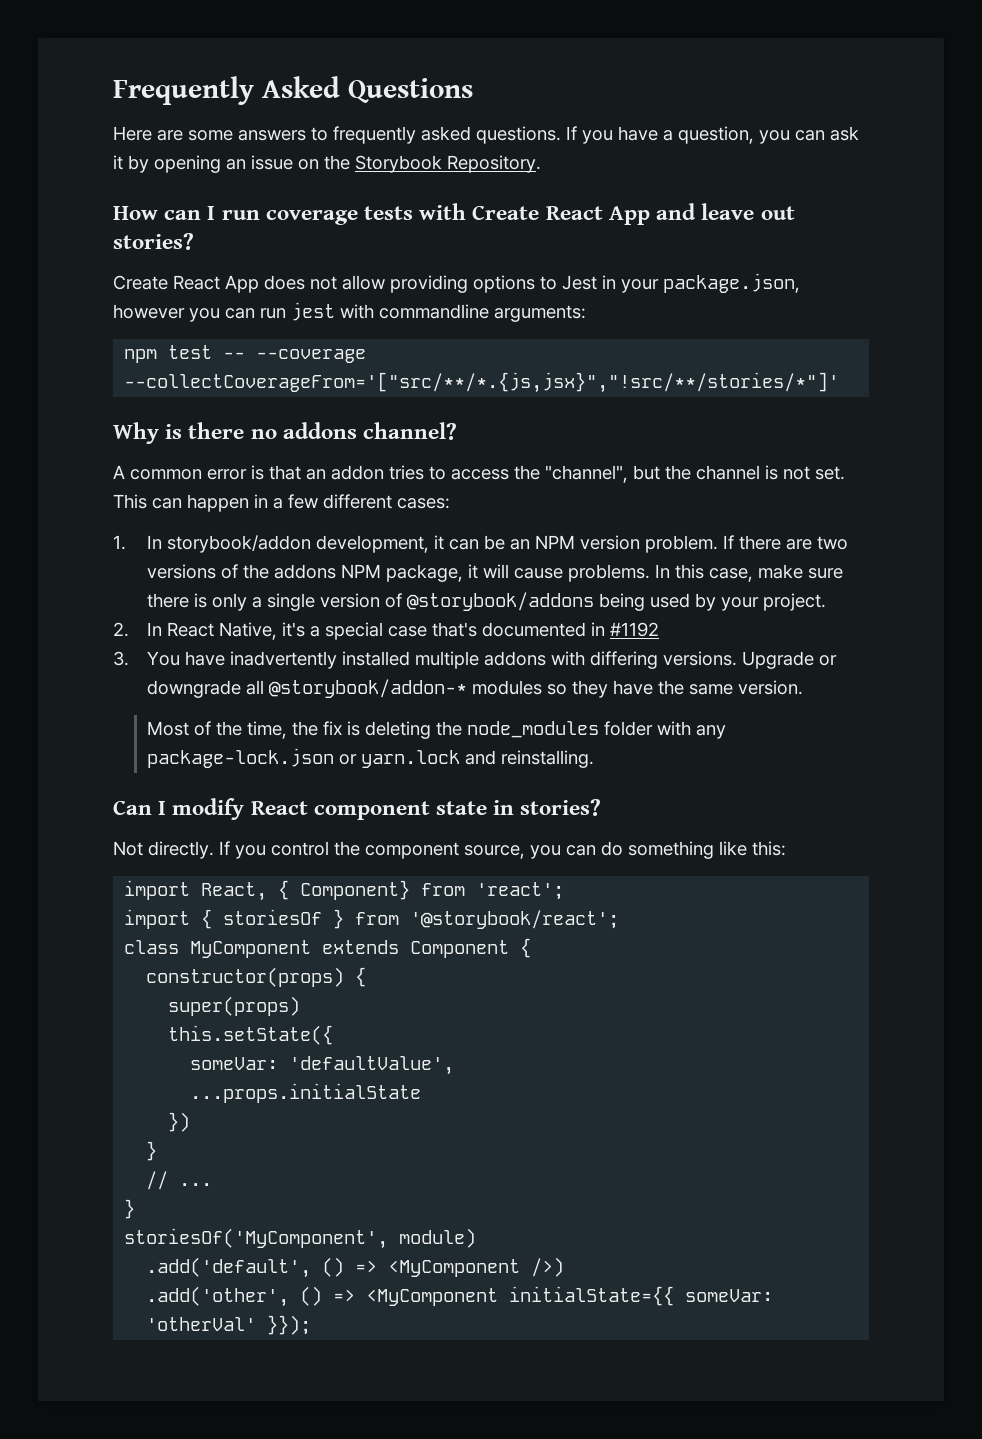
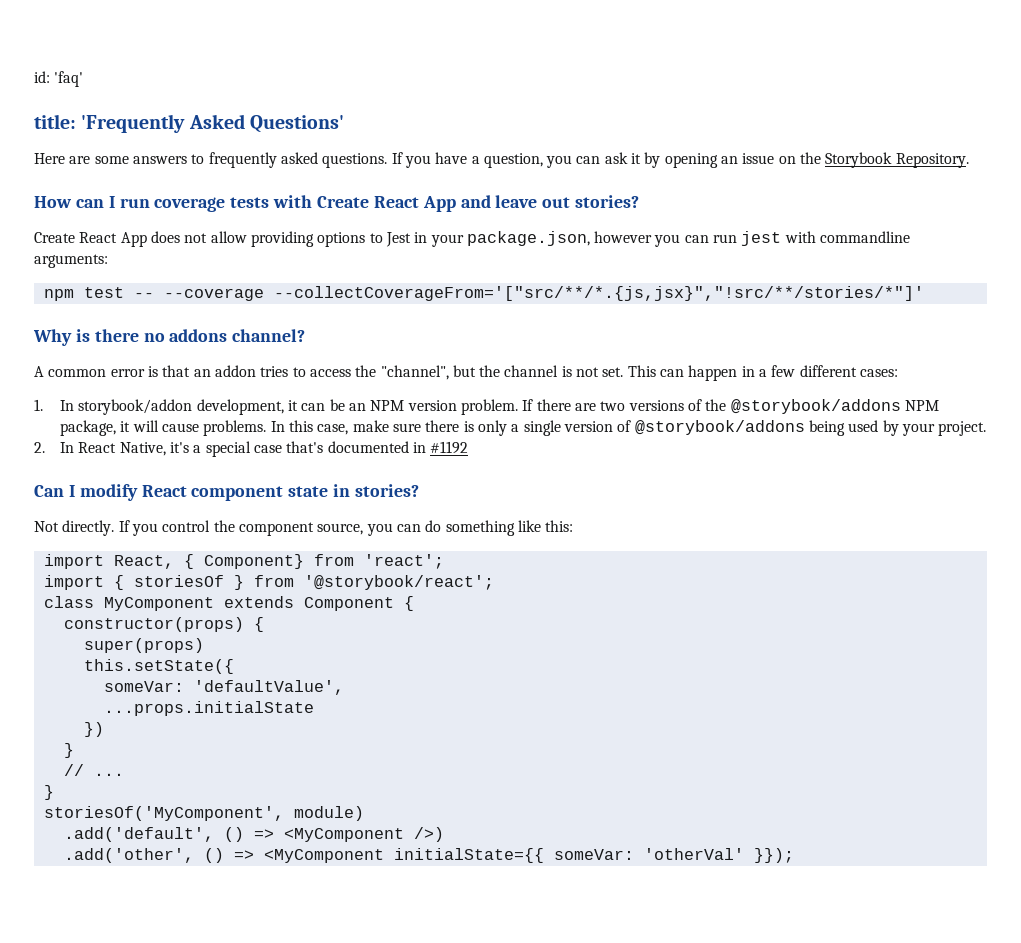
- Frequently Asked Questions
+ id: 'faq'
+ title: 'Frequently Asked Questions'
- If there are two versions of the addons NPM package, it will cause problems.
+ If there are two versions of the @storybook/addons NPM package, it will cause problems.
- 3. You have inadvertently installed multiple addons with differing versions. Upgrade or downgrade all @storybook/addon-* modules so they have the same version.
- Most of the time, the fix is deleting the node_modules folder with any package-lock.json or yarn.lock and reinstalling.

